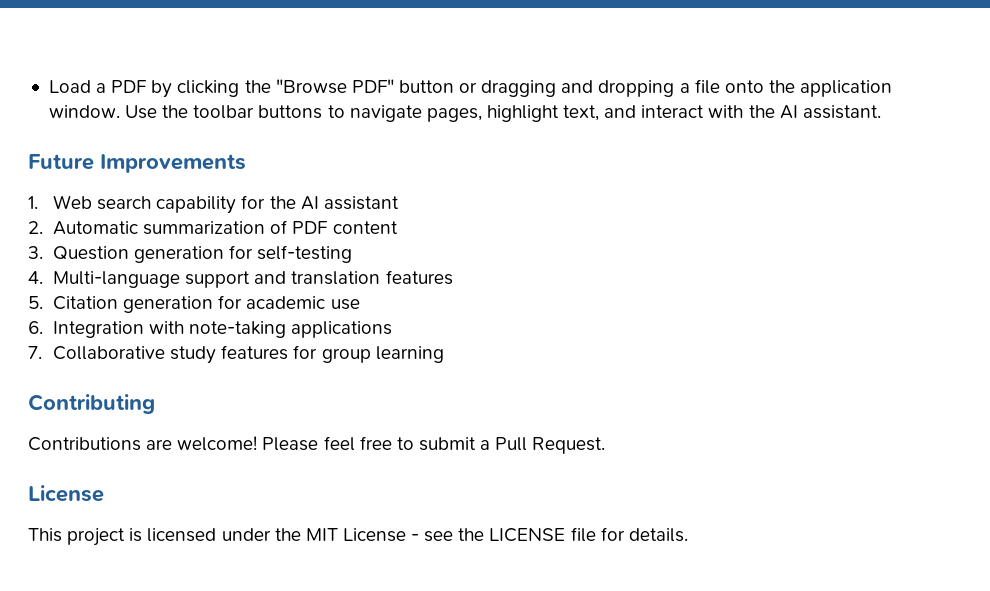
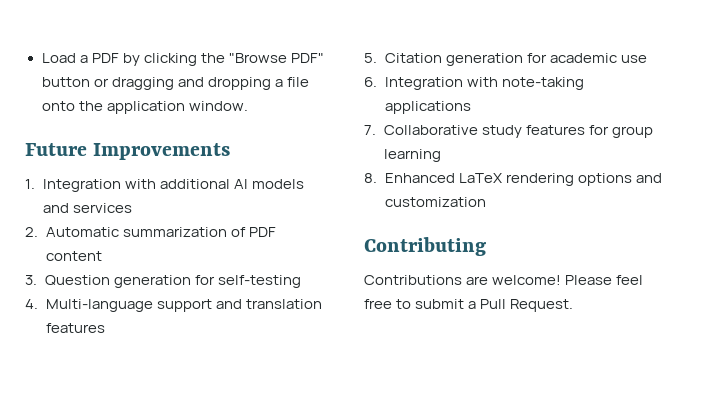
- Load a PDF by clicking the "Browse PDF" button or dragging and dropping a file onto the application window. Use the toolbar buttons to navigate pages, highlight text, and interact with the AI assistant.
+ Load a PDF by clicking the "Browse PDF" button or dragging and dropping a file onto the application window.
  Future Improvements
- 1. Web search capability for the AI assistant
+ 1. Integration with additional AI models and services
+ 8. Enhanced LaTeX rendering options and customization
  Please feel free to submit a Pull Request.
- License
- This project is licensed under the MIT License - see the LICENSE file for details.

